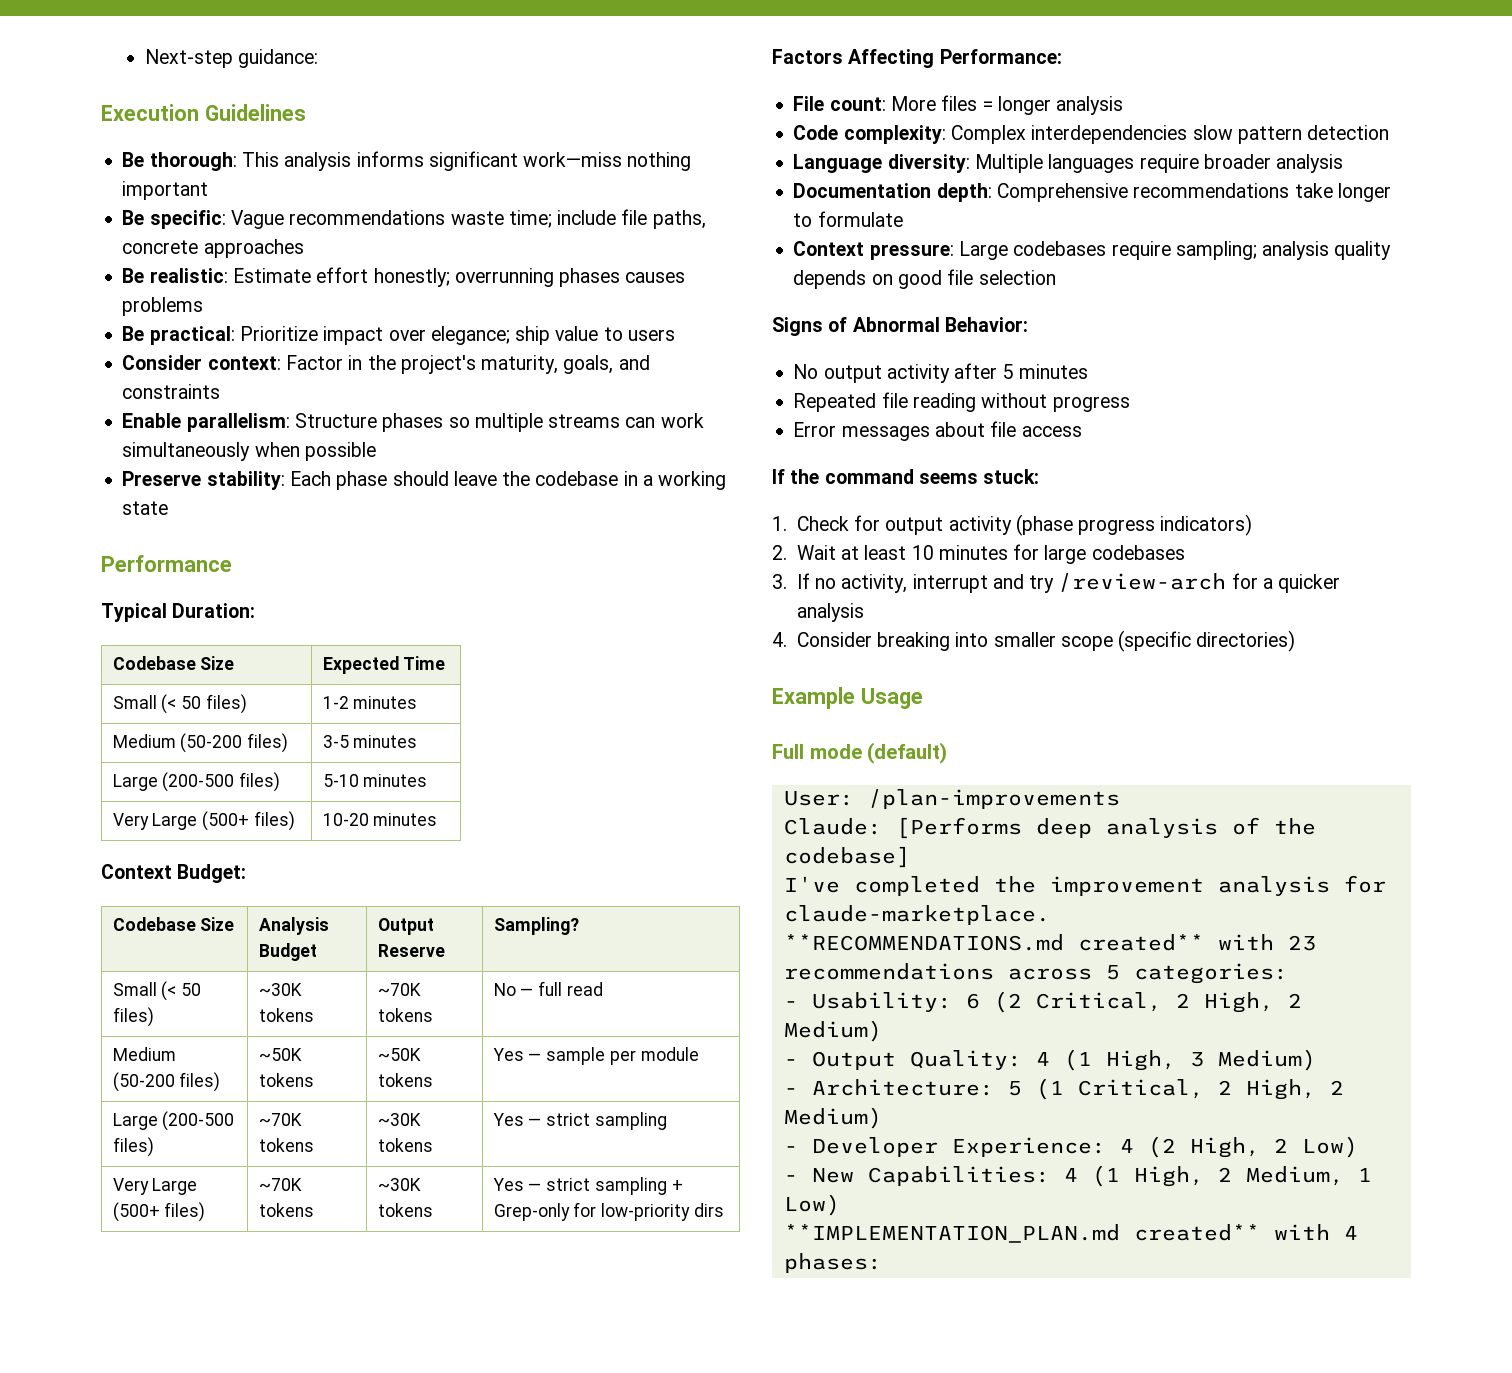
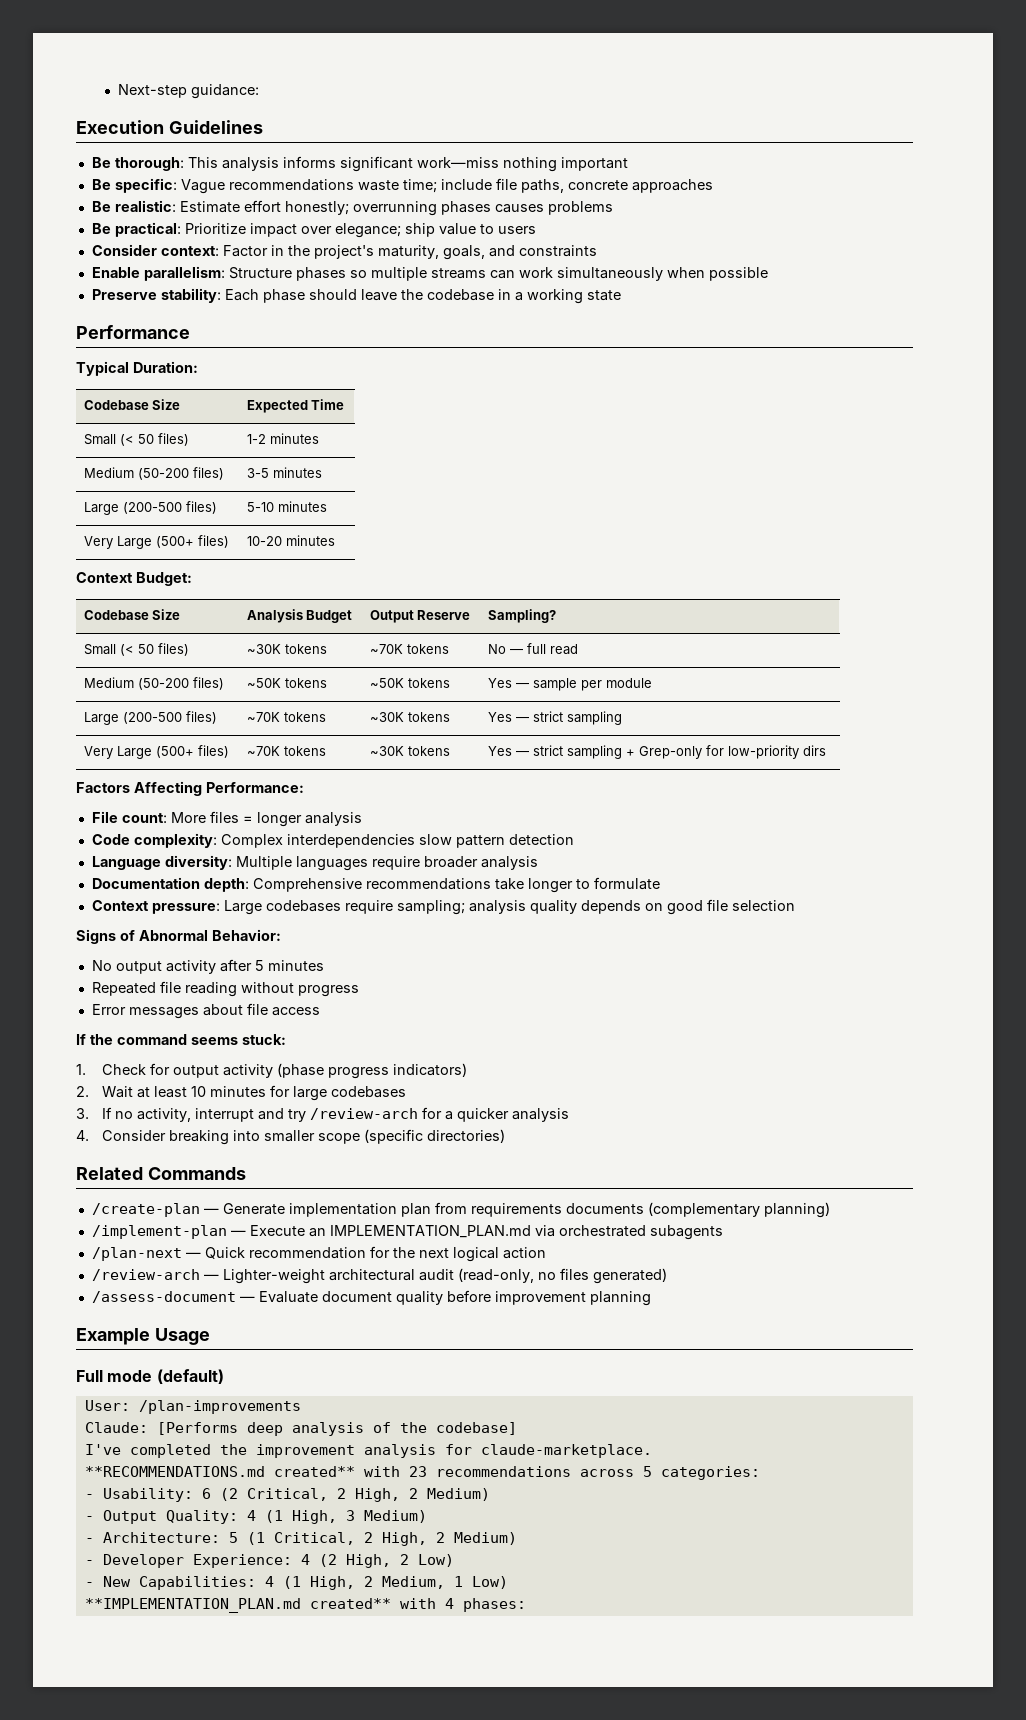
+ Related Commands
+ /create-plan — Generate implementation plan from requirements documents (complementary planning)
+ /implement-plan — Execute an IMPLEMENTATION_PLAN.md via orchestrated subagents
+ /plan-next — Quick recommendation for the next logical action
+ /review-arch — Lighter-weight architectural audit (read-only, no files generated)
+ /assess-document — Evaluate document quality before improvement planning

